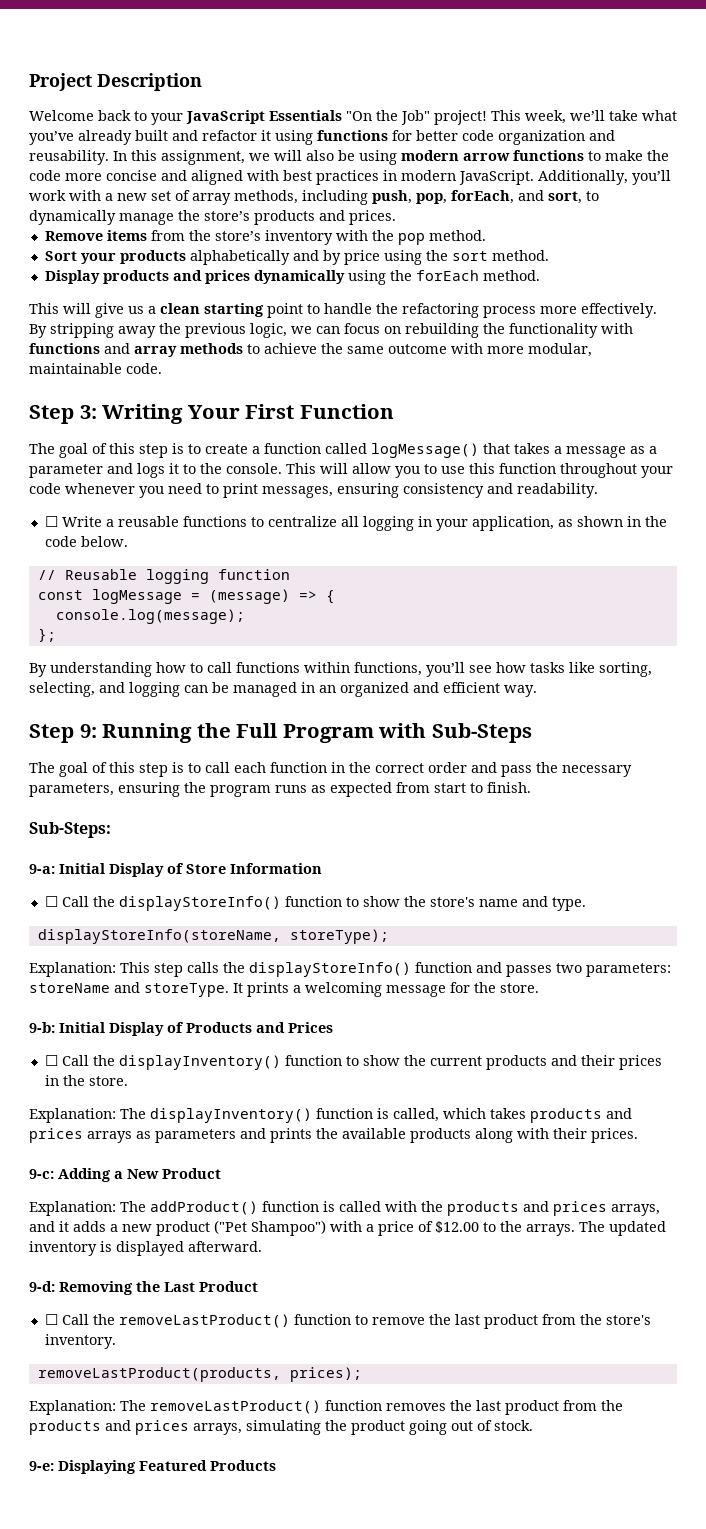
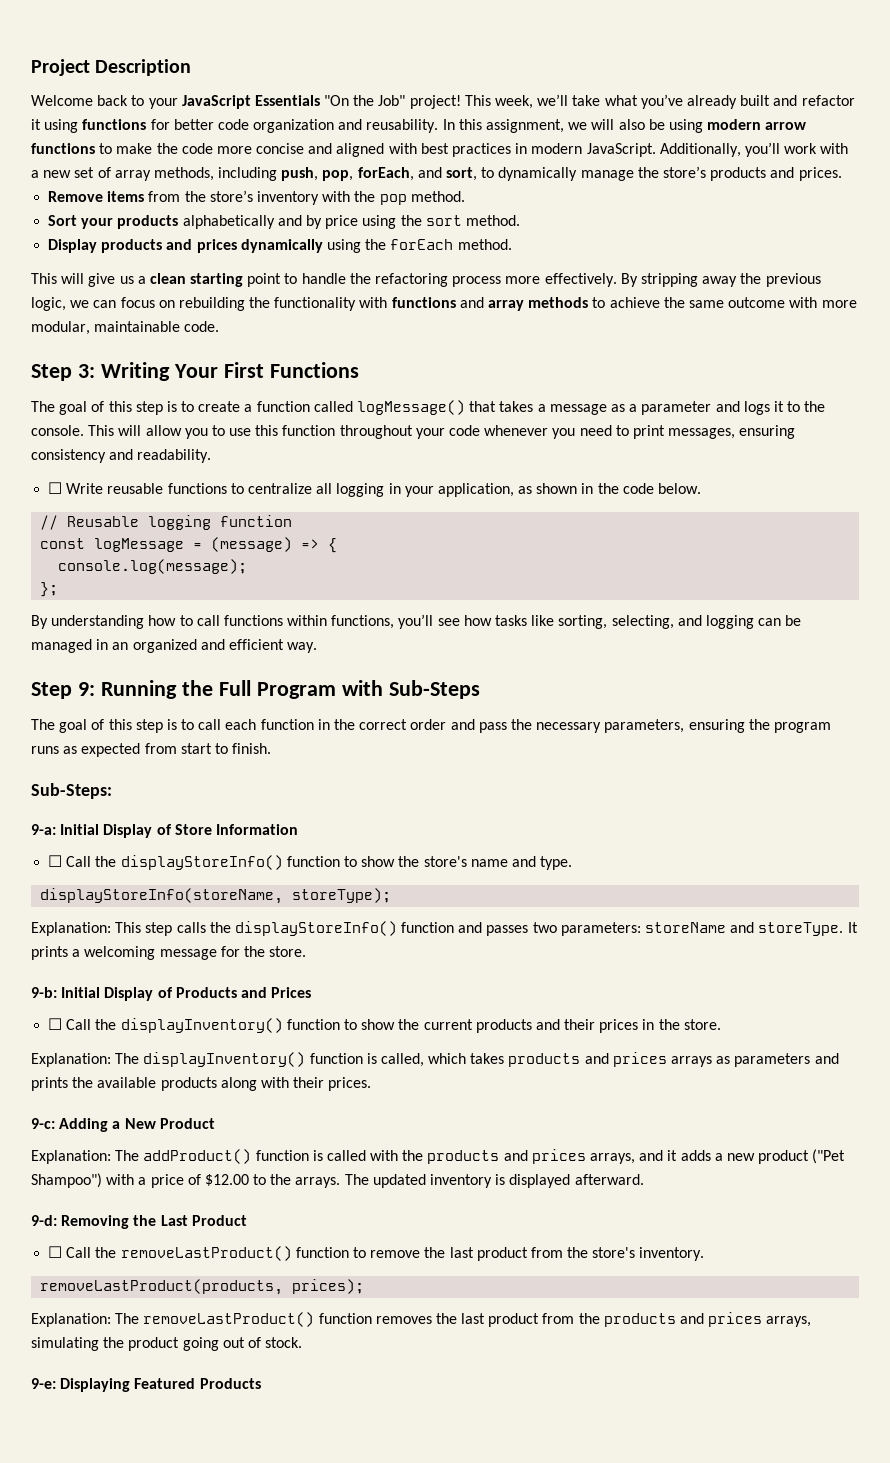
- Step 3: Writing Your First Function
+ Step 3: Writing Your First Functions
- ☐ Write a reusable functions to centralize all logging in your application, as shown in the code below.
+ ☐ Write reusable functions to centralize all logging in your application, as shown in the code below.

